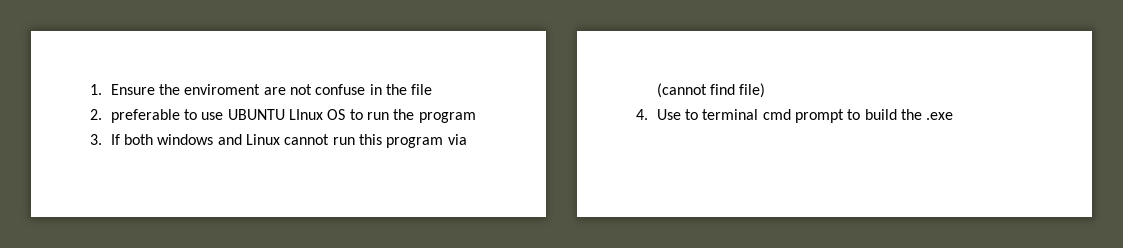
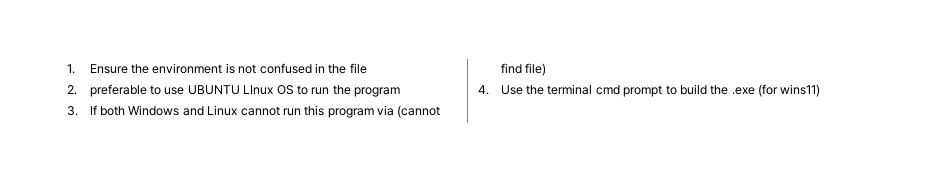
- 1. Ensure the enviroment are not confuse in the file
+ 1. Ensure the environment is not confused in the file
- 3. If both windows and Linux cannot run this program via (cannot find file)
+ 3. If both Windows and Linux cannot run this program via (cannot find file)
- 4. Use to terminal cmd prompt to build the .exe
+ 4. Use the terminal cmd prompt to build the .exe (for wins11)

